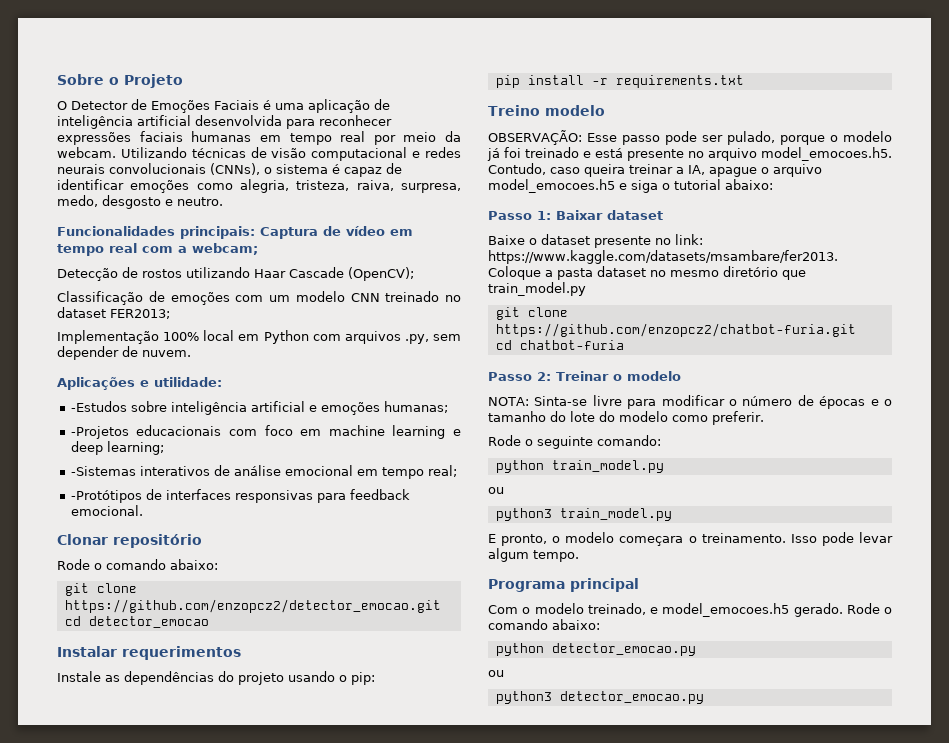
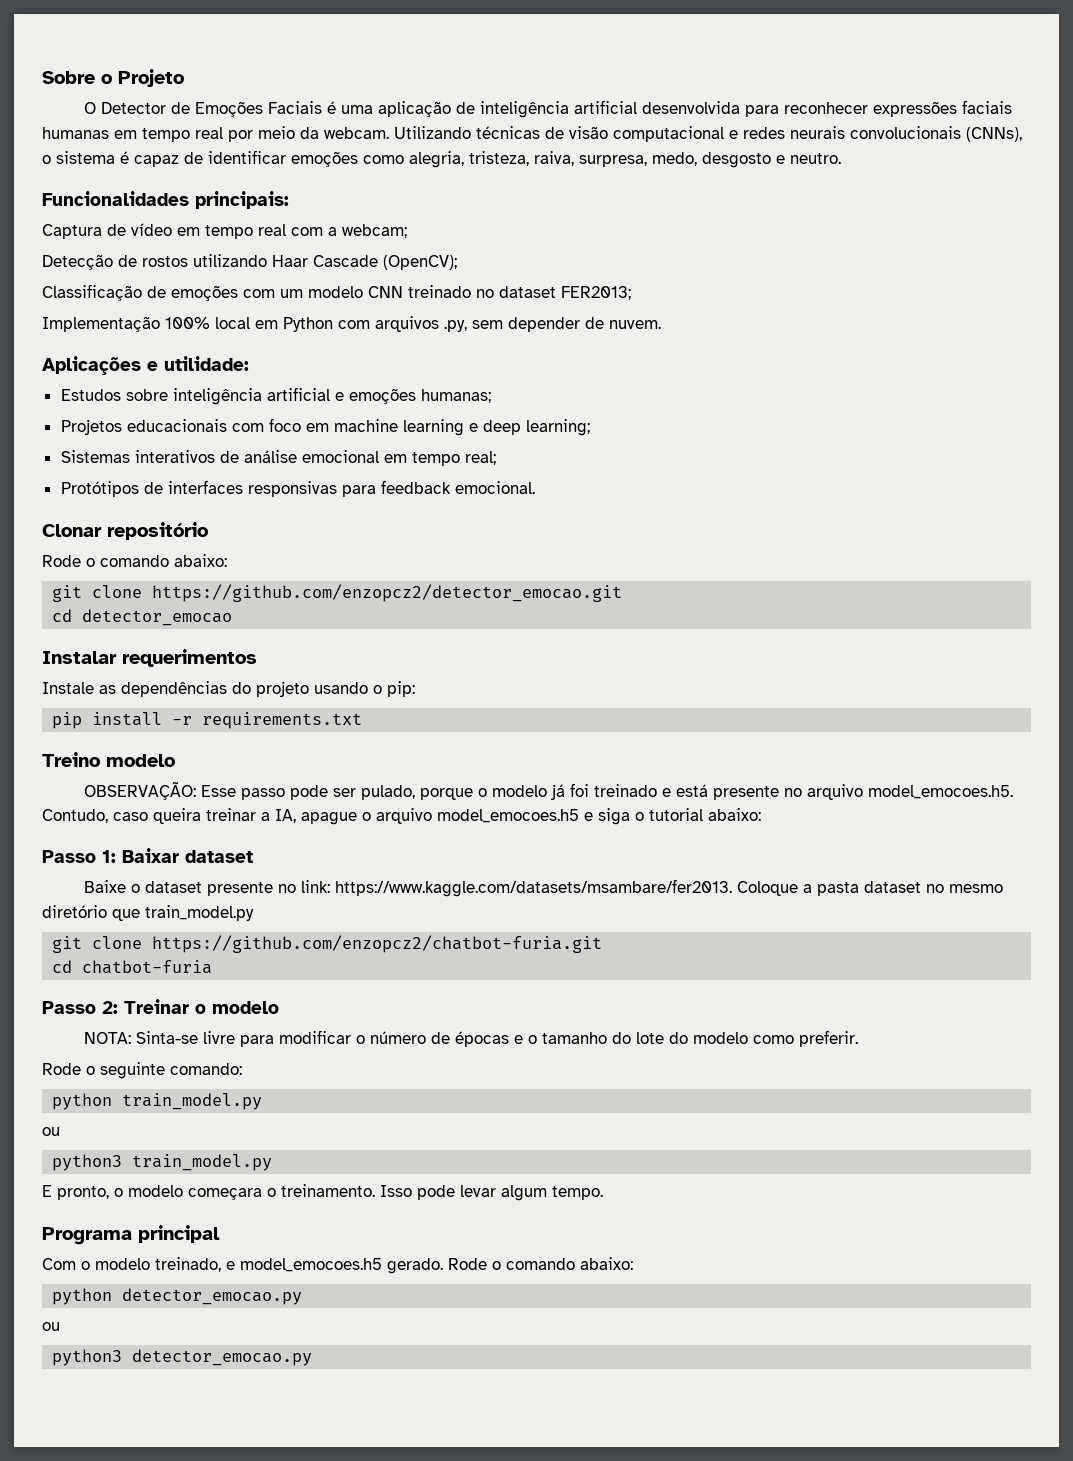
- Funcionalidades principais: Captura de vídeo em tempo real com a webcam;
+ Funcionalidades principais:
+ Captura de vídeo em tempo real com a webcam;
- -Estudos sobre inteligência artificial e emoções humanas;
+ Estudos sobre inteligência artificial e emoções humanas;
- -Projetos educacionais com foco em machine learning e deep learning;
+ Projetos educacionais com foco em machine learning e deep learning;
- -Sistemas interativos de análise emocional em tempo real;
+ Sistemas interativos de análise emocional em tempo real;
- -Protótipos de interfaces responsivas para feedback emocional.
+ Protótipos de interfaces responsivas para feedback emocional.

